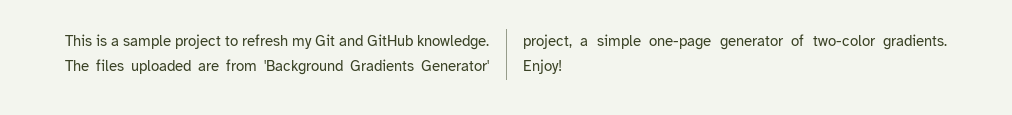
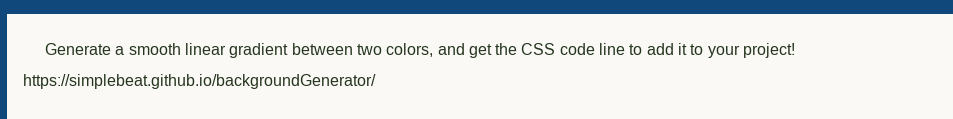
- This is a sample project to refresh my Git and GitHub knowledge. The files uploaded are from 'Background Gradients Generator' project, a simple one-page generator of two-color gradients. Enjoy!
+ Generate a smooth linear gradient between two colors, and get the CSS code line to add it to your project!
+ https://simplebeat.github.io/backgroundGenerator/

